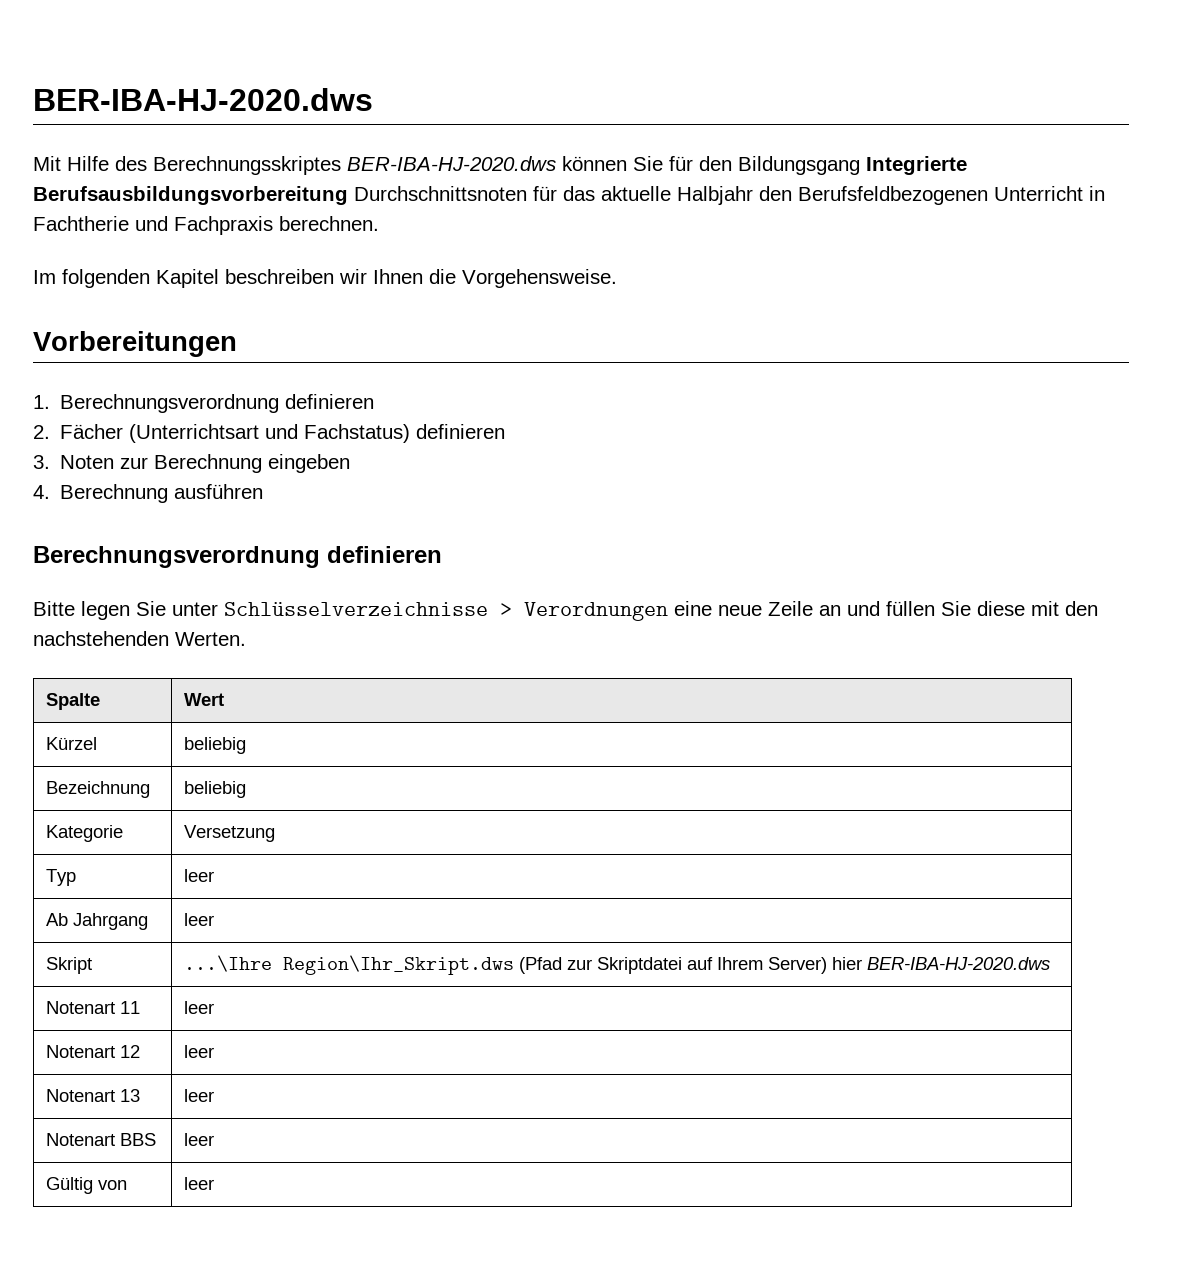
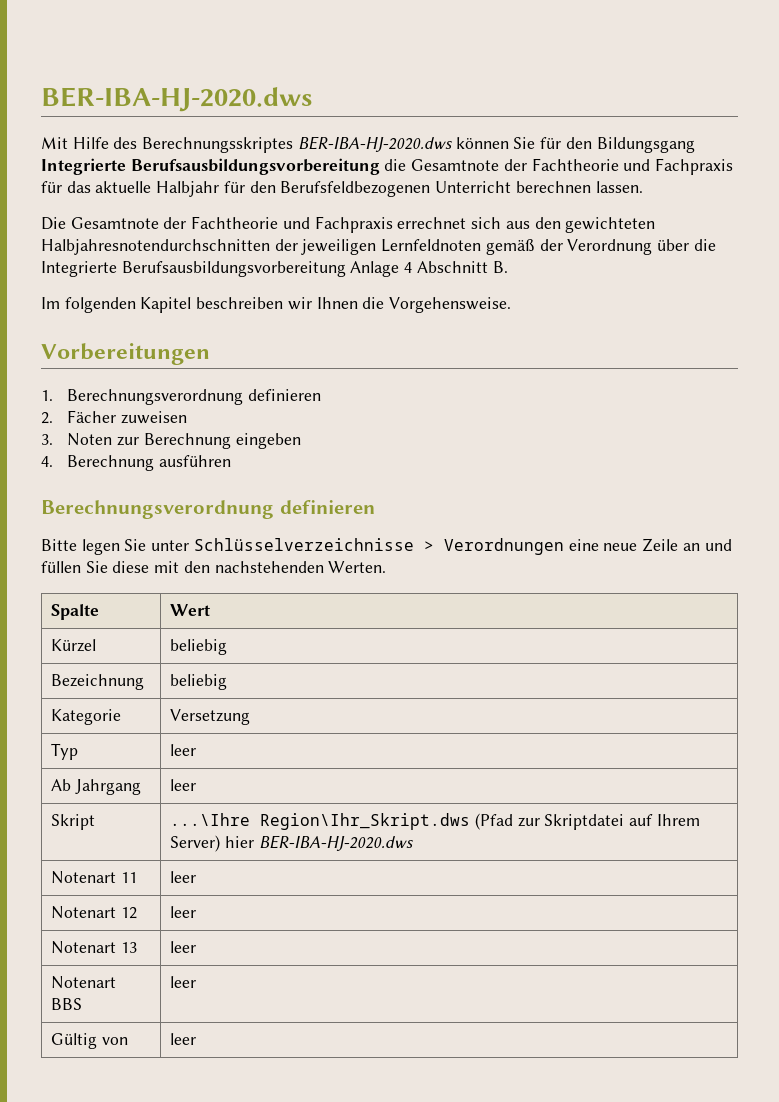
- Mit Hilfe des Berechnungsskriptes BER-IBA-HJ-2020.dws können Sie für den Bildungsgang Integrierte Berufsausbildungsvorbereitung Durchschnittsnoten für das aktuelle Halbjahr den Berufsfeldbezogenen Unterricht in Fachtherie und Fachpraxis berechnen.
+ Mit Hilfe des Berechnungsskriptes BER-IBA-HJ-2020.dws können Sie für den Bildungsgang Integrierte Berufsausbildungsvorbereitung die Gesamtnote der Fachtheorie und Fachpraxis für das aktuelle Halbjahr für den Berufsfeldbezogenen Unterricht berechnen lassen.
+ Die Gesamtnote der Fachtheorie und Fachpraxis errechnet sich aus den gewichteten Halbjahresnotendurchschnitten der jeweiligen Lernfeldnoten gemäß der Verordnung über die Integrierte Berufsausbildungsvorbereitung Anlage 4 Abschnitt B.
- 2. Fächer (Unterrichtsart und Fachstatus) definieren
+ 2. Fächer zuweisen

